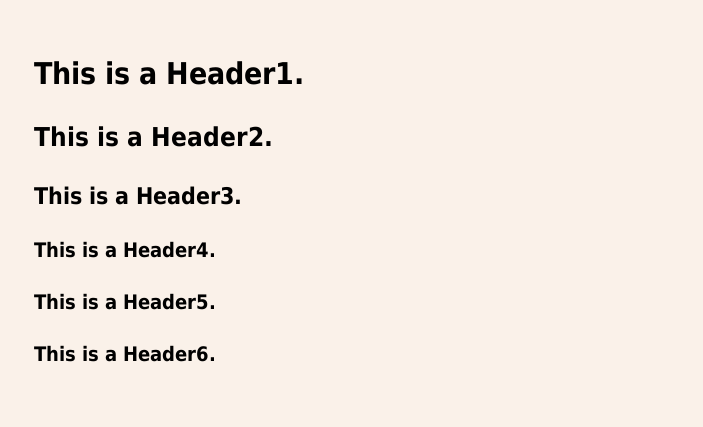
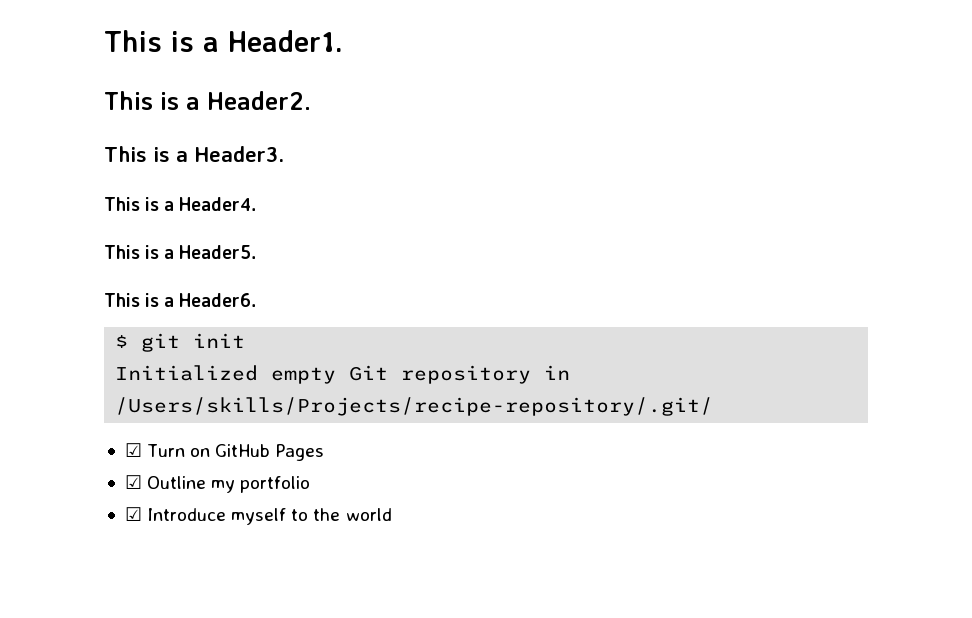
+ $ git init
+ Initialized empty Git repository in /Users/skills/Projects/recipe-repository/.git/
+ ☑ Turn on GitHub Pages
+ ☑ Outline my portfolio
+ ☑ Introduce myself to the world

